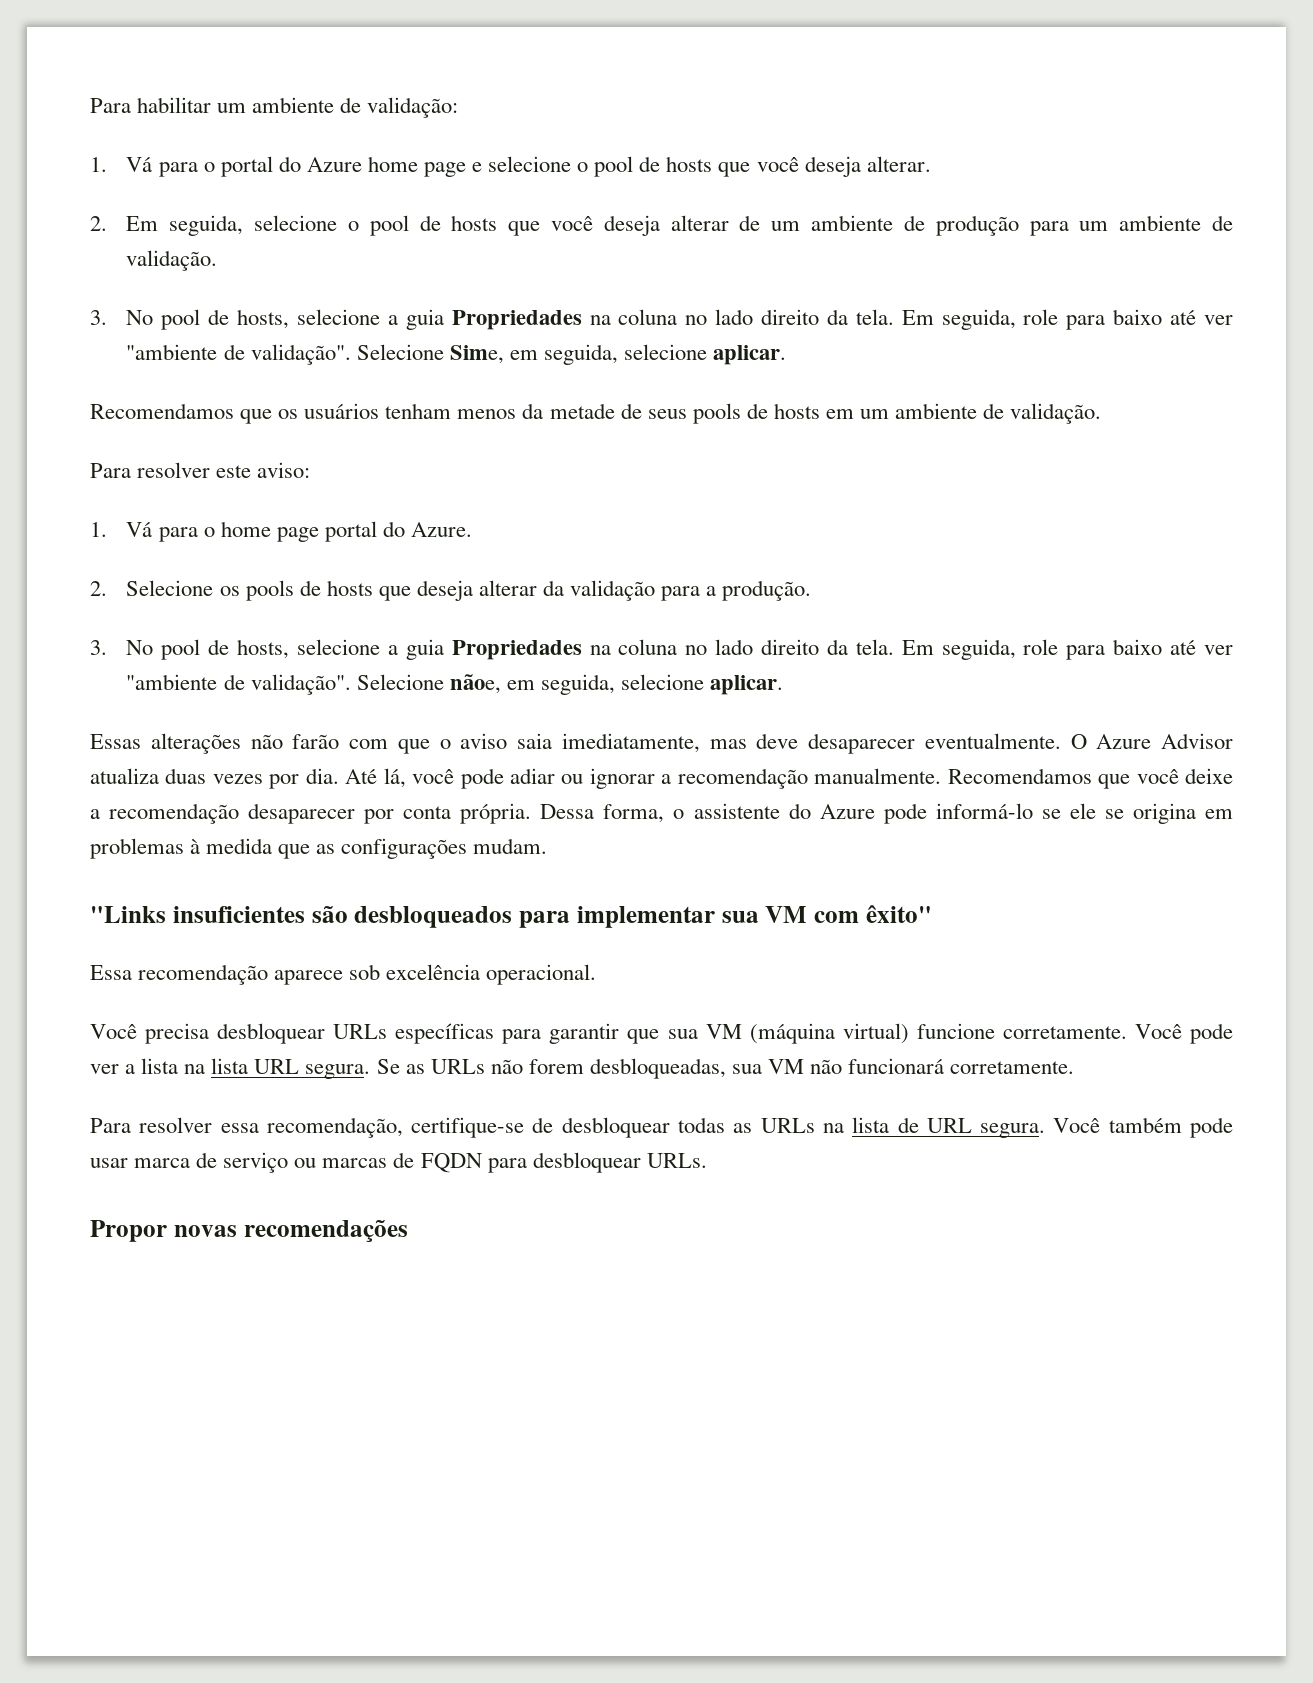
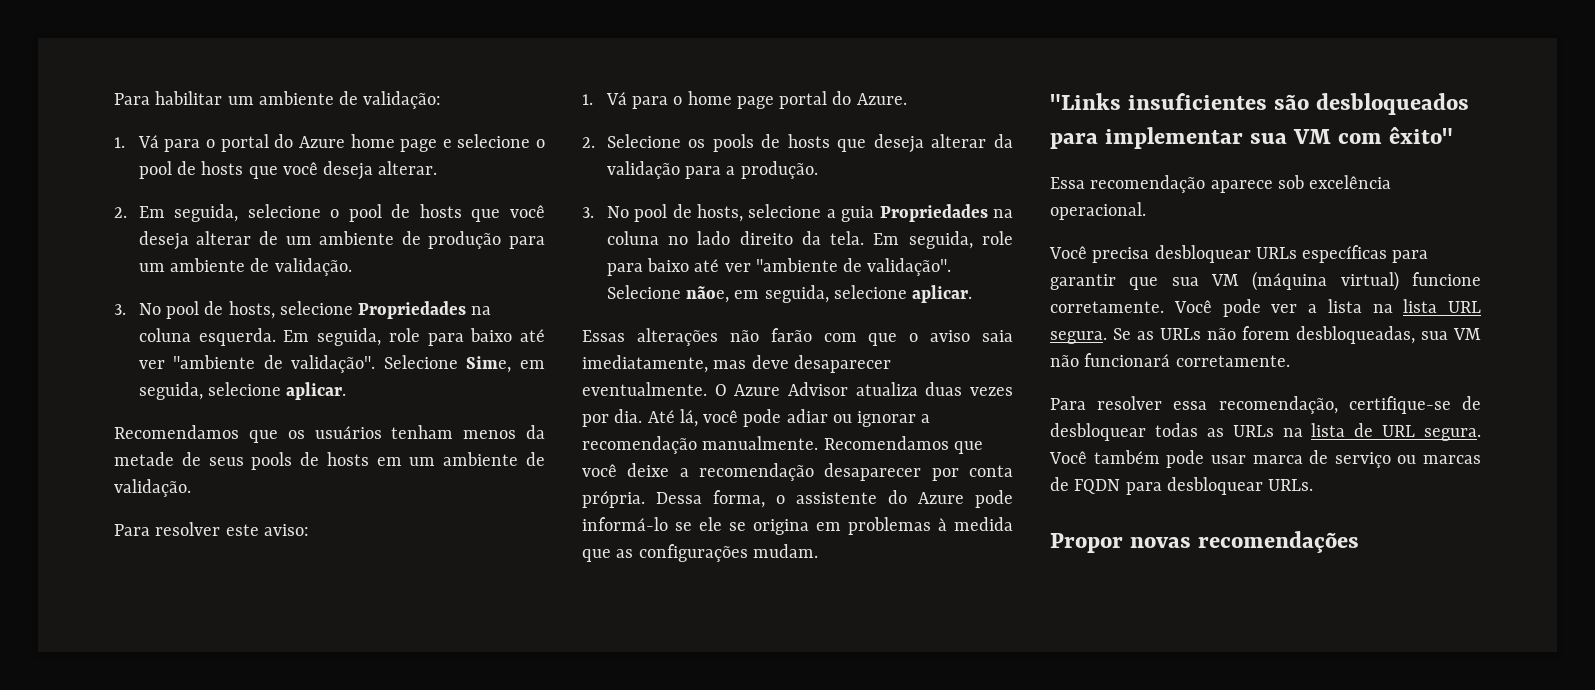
  2. Em seguida, selecione o pool de hosts que você deseja alterar de um ambiente de produção para um ambiente de validação.
- 3. No pool de hosts, selecione a guia Propriedades na coluna no lado direito da tela.
+ 3. No pool de hosts, selecione Propriedades na coluna esquerda.

